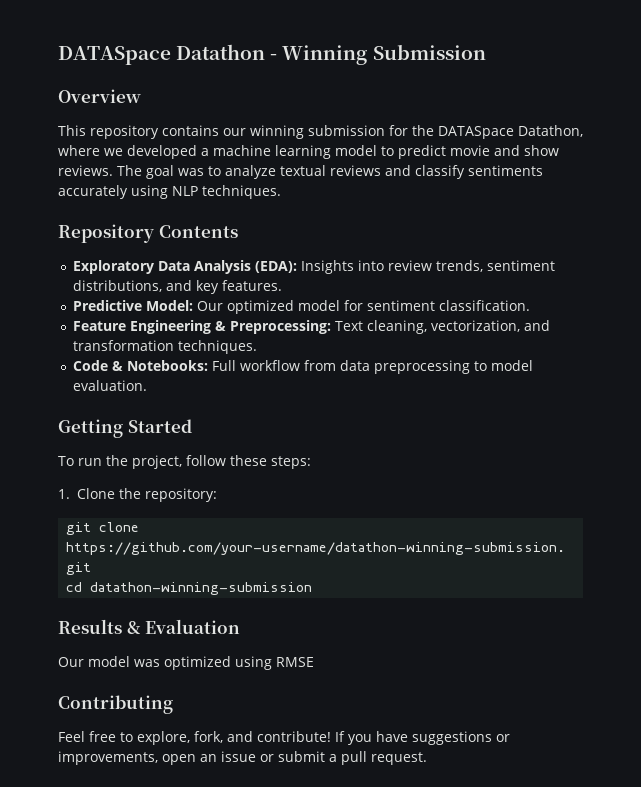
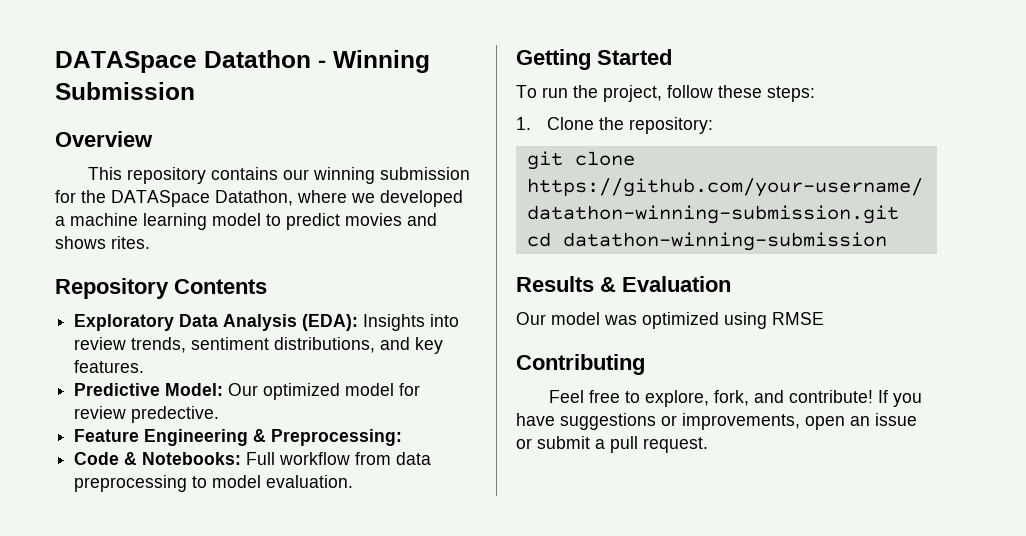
- This repository contains our winning submission for the DATASpace Datathon, where we developed a machine learning model to predict movie and show reviews. The goal was to analyze textual reviews and classify sentiments accurately using NLP techniques.
+ This repository contains our winning submission for the DATASpace Datathon, where we developed a machine learning model to predict movies and shows rites.
- Predictive Model: Our optimized model for sentiment classification.
+ Predictive Model: Our optimized model for review predective.
- Feature Engineering & Preprocessing: Text cleaning, vectorization, and transformation techniques.
+ Feature Engineering & Preprocessing:

